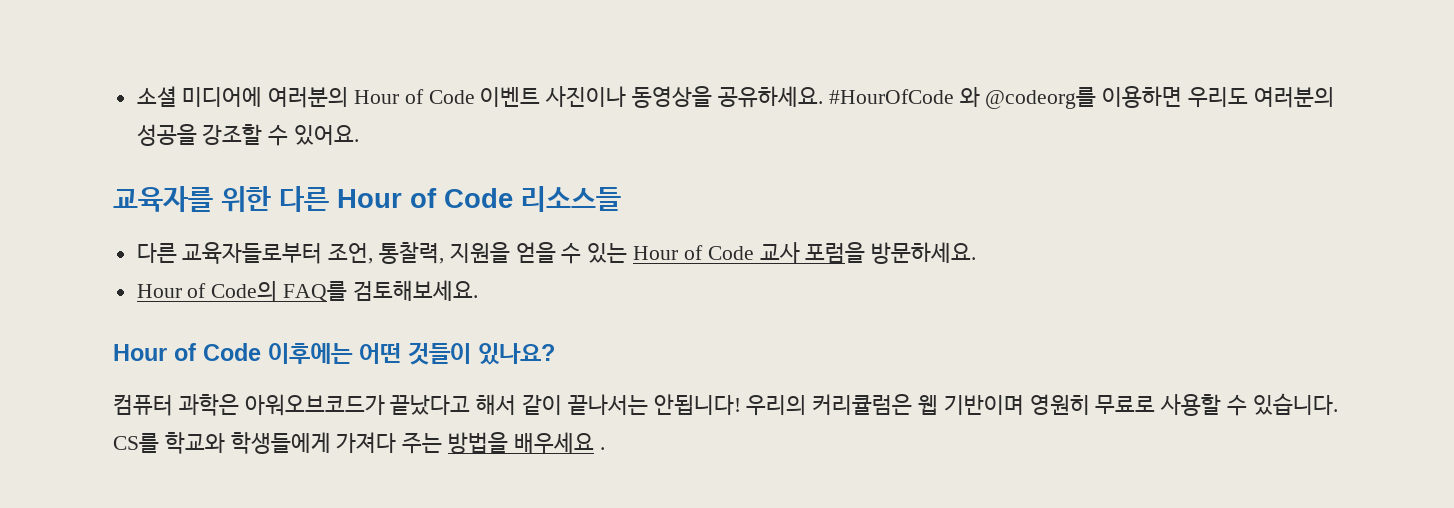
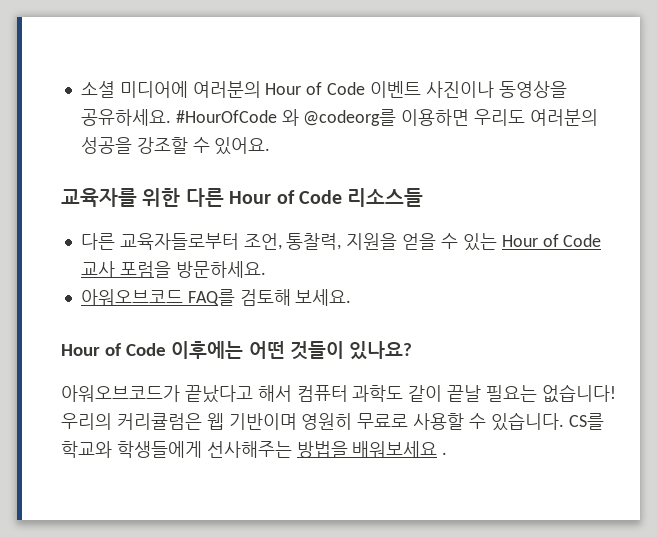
- Hour of Code의 FAQ를 검토해보세요.
+ 아워오브코드 FAQ를 검토해 보세요.
- 컴퓨터 과학은 아워오브코드가 끝났다고 해서 같이 끝나서는 안됩니다!
+ 아워오브코드가 끝났다고 해서 컴퓨터 과학도 같이 끝날 필요는 없습니다!
- CS를 학교와 학생들에게 가져다 주는 방법을 배우세요 .
+ CS를 학교와 학생들에게 선사해주는 방법을 배워보세요 .

